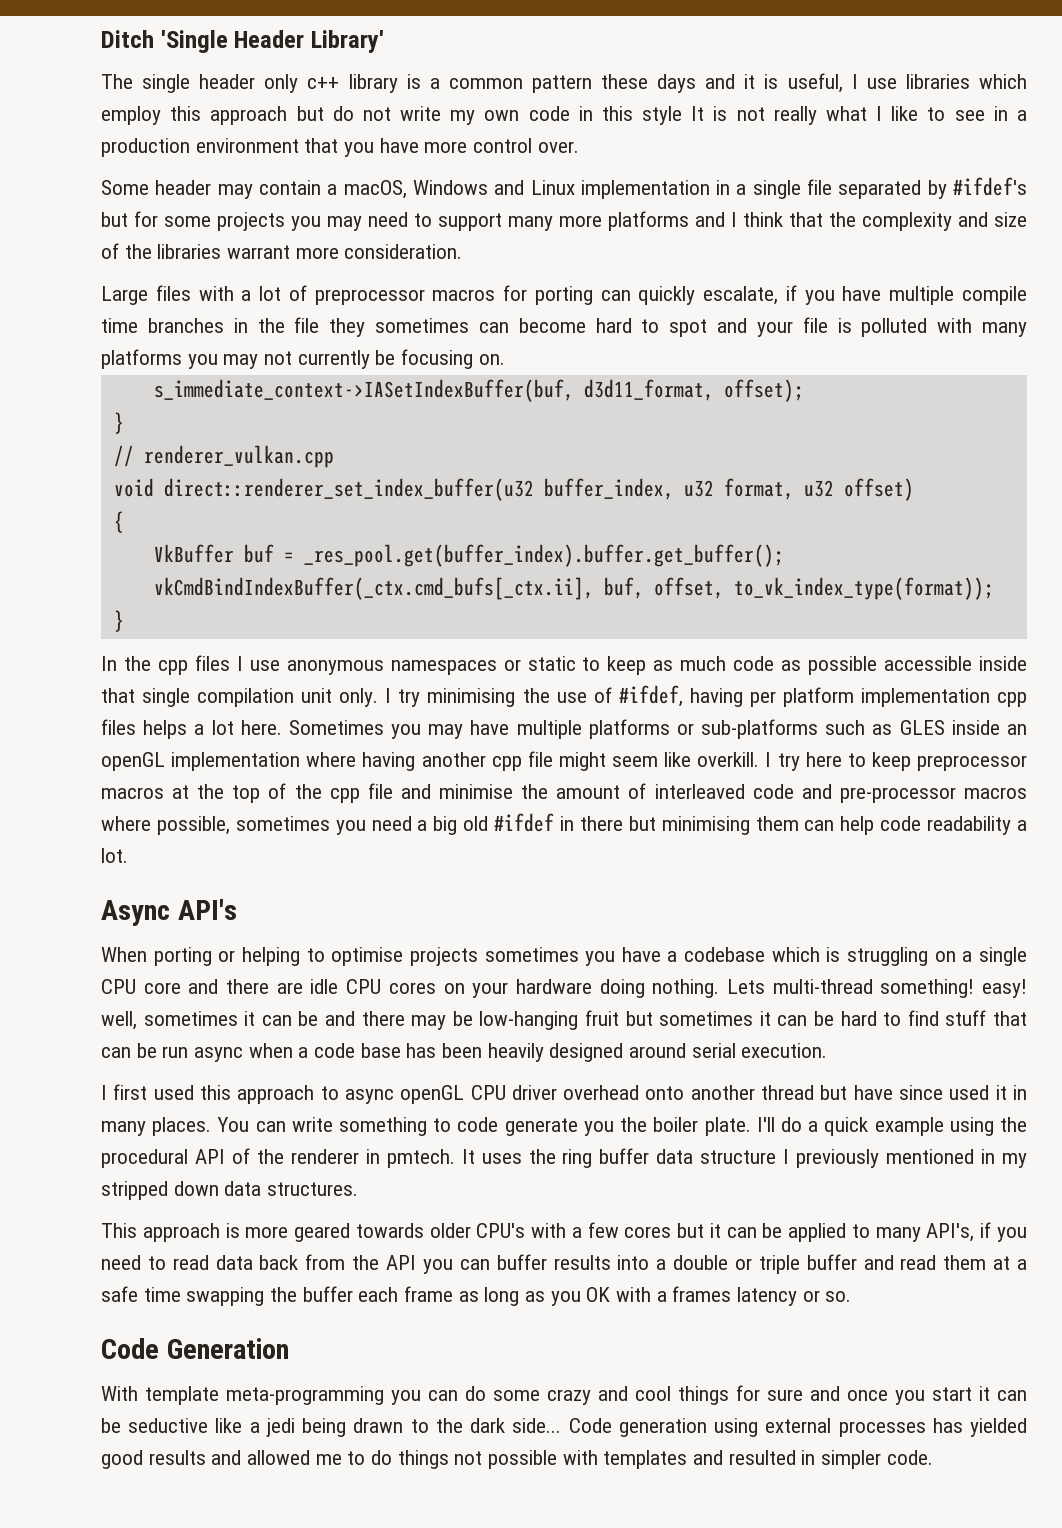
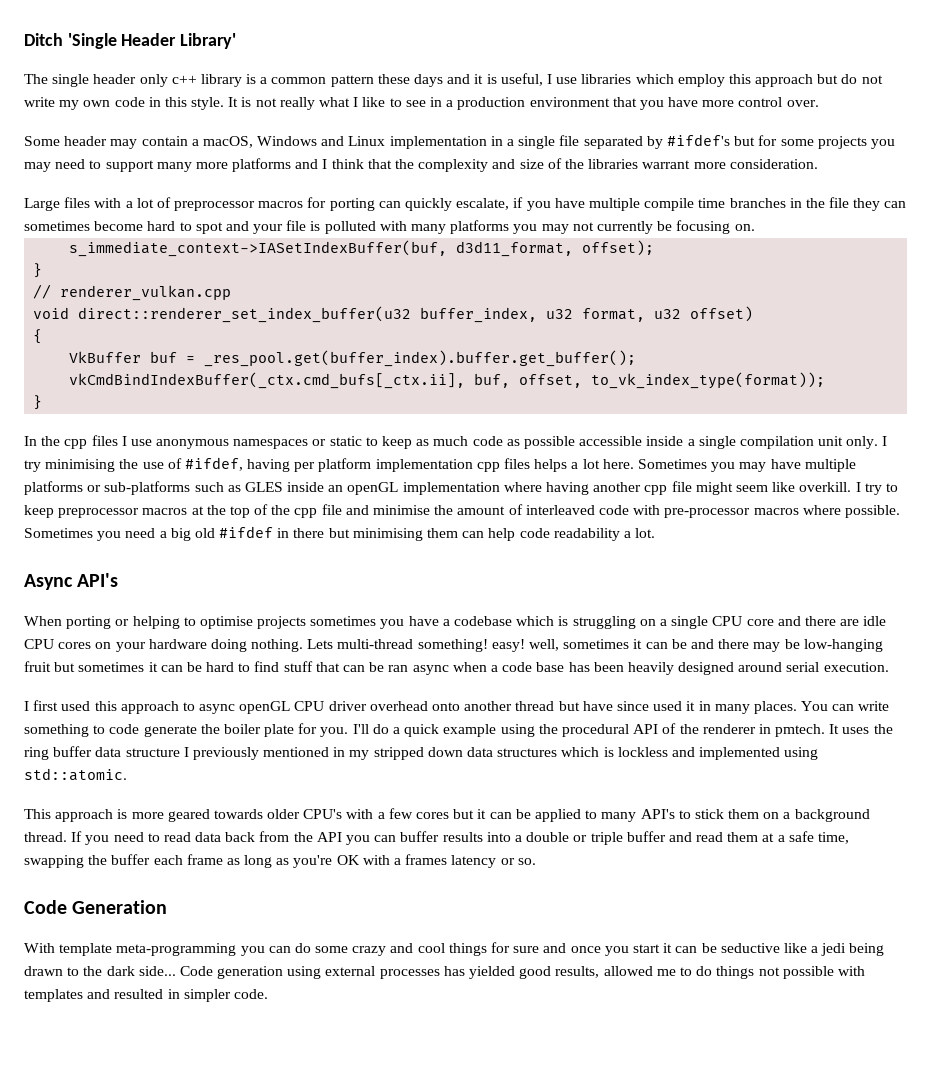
- The single header only c++ library is a common pattern these days and it is useful, I use libraries which employ this approach but do not write my own code in this style It is not really what I like to see in a production environment that you have more control over.
+ The single header only c++ library is a common pattern these days and it is useful, I use libraries which employ this approach but do not write my own code in this style. It is not really what I like to see in a production environment that you have more control over.
- Large files with a lot of preprocessor macros for porting can quickly escalate, if you have multiple compile time branches in the file they sometimes can become hard to spot and your file is polluted with many platforms you may not currently be focusing on.
+ Large files with a lot of preprocessor macros for porting can quickly escalate, if you have multiple compile time branches in the file they can sometimes become hard to spot and your file is polluted with many platforms you may not currently be focusing on.
- In the cpp files I use anonymous namespaces or static to keep as much code as possible accessible inside that single compilation unit only.
+ In the cpp files I use anonymous namespaces or static to keep as much code as possible accessible inside a single compilation unit only.
- I try here to keep preprocessor macros at the top of the cpp file and minimise the amount of interleaved code and pre-processor macros where possible, sometimes you need a big old #ifdef in there but minimising them can help code readability a lot.
+ I try to keep preprocessor macros at the top of the cpp file and minimise the amount of interleaved code with pre-processor macros where possible. Sometimes you need a big old #ifdef in there but minimising them can help code readability a lot.
- Lets multi-thread something! easy! well, sometimes it can be and there may be low-hanging fruit but sometimes it can be hard to find stuff that can be run async when a code base has been heavily designed around serial execution.
+ Lets multi-thread something! easy! well, sometimes it can be and there may be low-hanging fruit but sometimes it can be hard to find stuff that can be ran async when a code base has been heavily designed around serial execution.
- You can write something to code generate you the boiler plate.
+ You can write something to code generate the boiler plate for you.
- It uses the ring buffer data structure I previously mentioned in my stripped down data structures.
+ It uses the ring buffer data structure I previously mentioned in my stripped down data structures which is lockless and implemented using std::atomic.
- This approach is more geared towards older CPU's with a few cores but it can be applied to many API's, if you need to read data back from the API you can buffer results into a double or triple buffer and read them at a safe time swapping the buffer each frame as long as you OK with a frames latency or so.
+ This approach is more geared towards older CPU's with a few cores but it can be applied to many API's to stick them on a background thread. If you need to read data back from the API you can buffer results into a double or triple buffer and read them at a safe time, swapping the buffer each frame as long as you're OK with a frames latency or so.
- Code generation using external processes has yielded good results and allowed me to do things not possible with templates and resulted in simpler code.
+ Code generation using external processes has yielded good results, allowed me to do things not possible with templates and resulted in simpler code.

